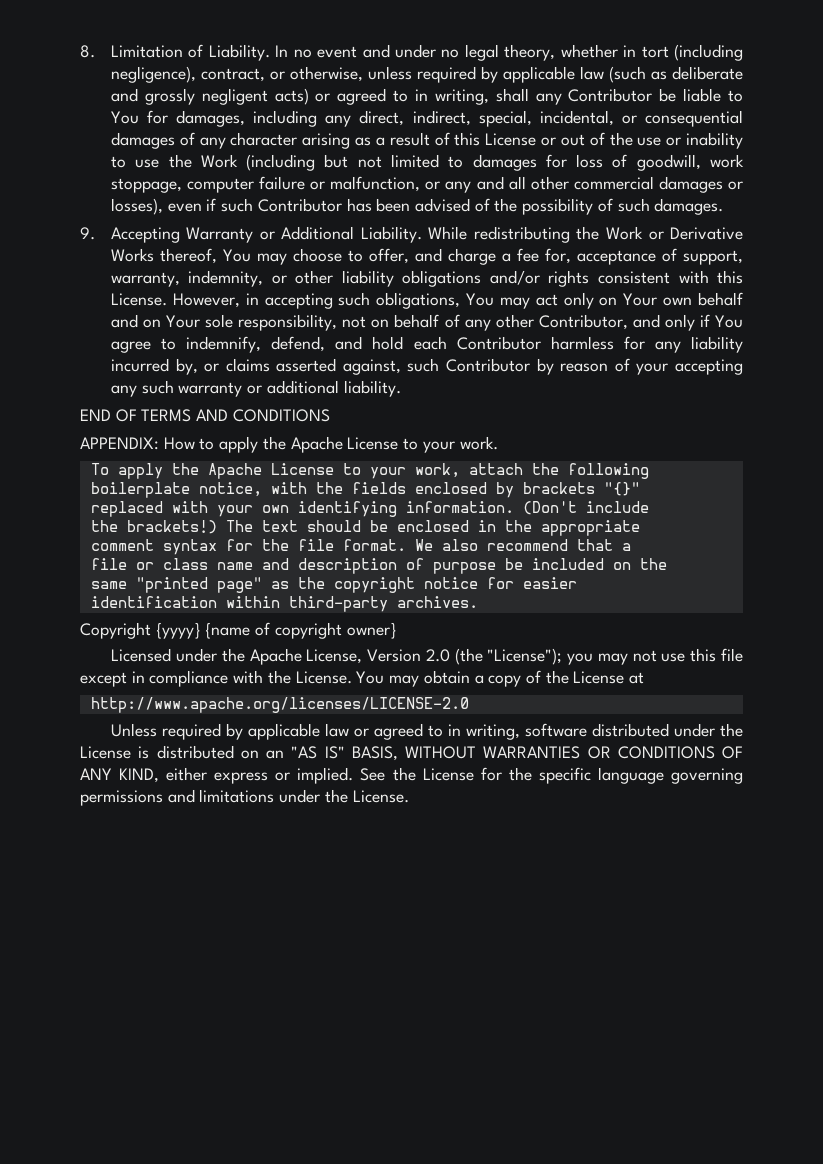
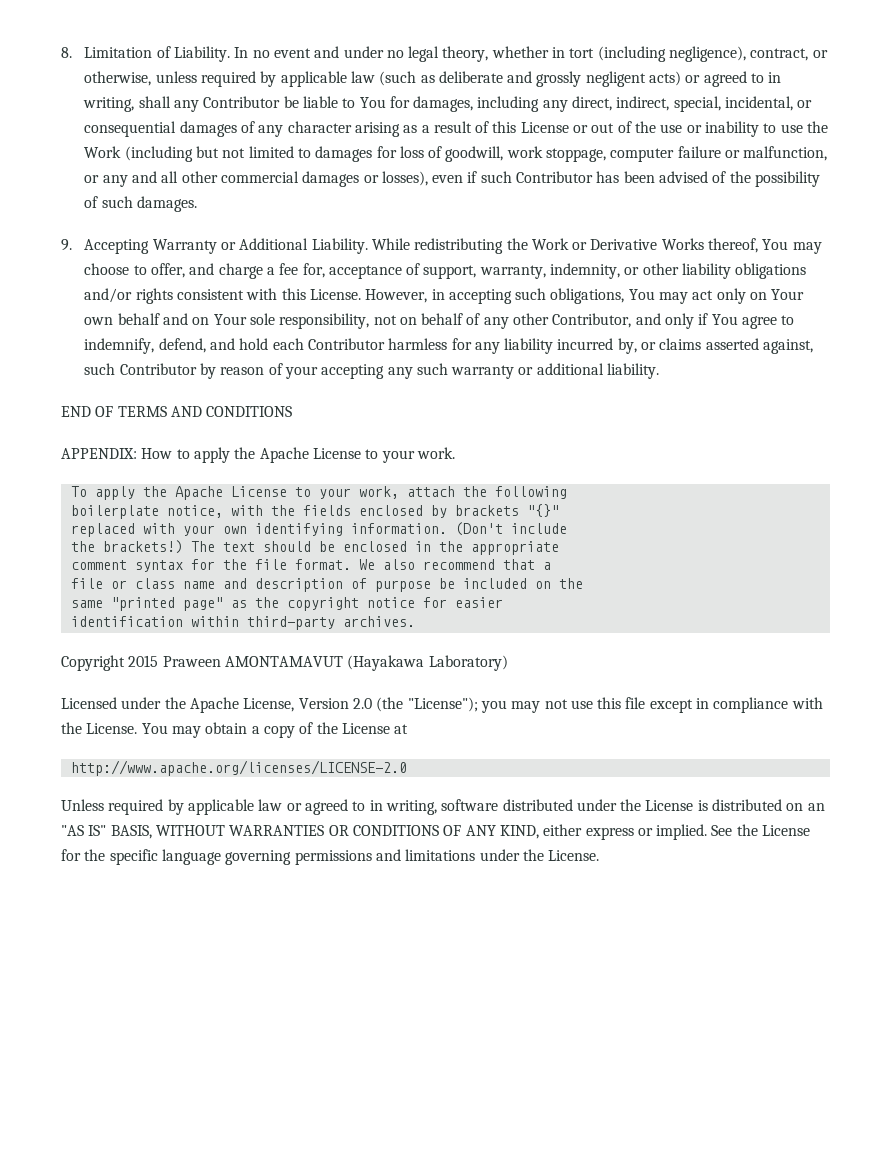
- Copyright {yyyy} {name of copyright owner}
+ Copyright 2015 Praween AMONTAMAVUT (Hayakawa Laboratory)

